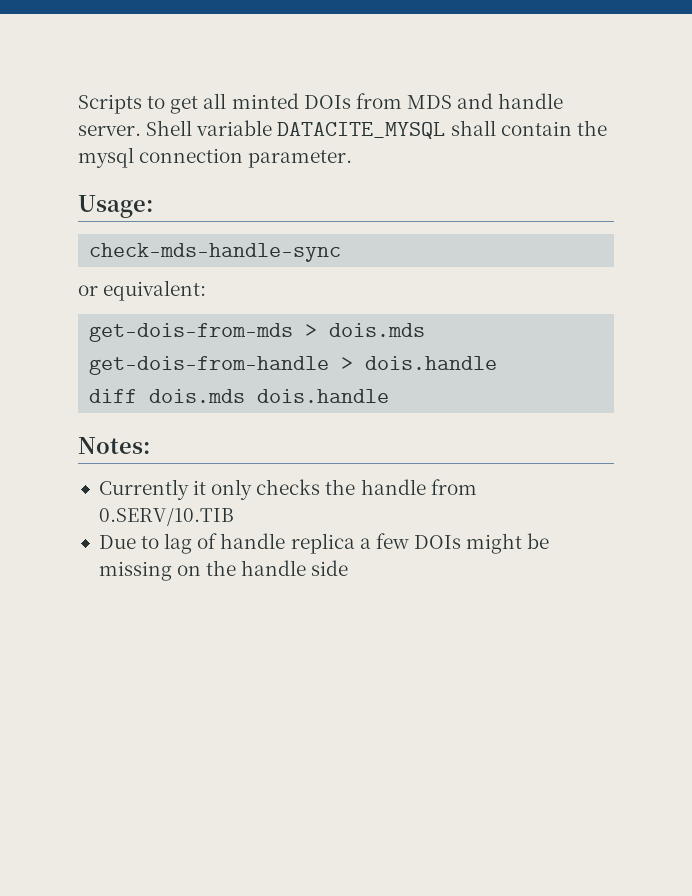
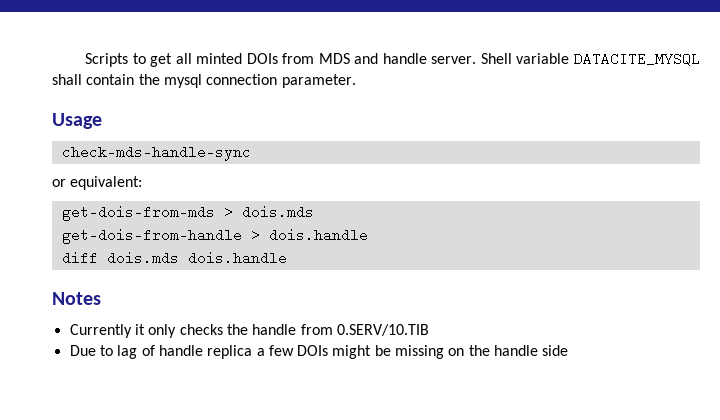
- Usage:
+ Usage
- Notes:
+ Notes

